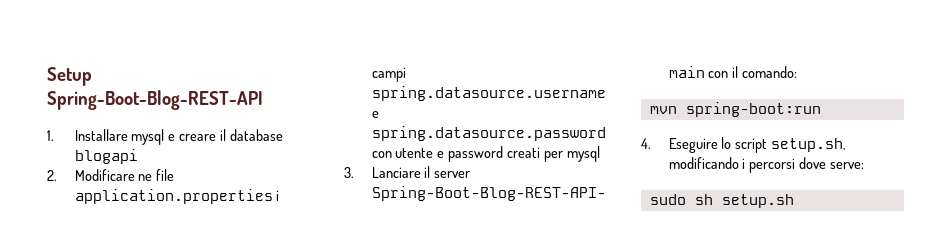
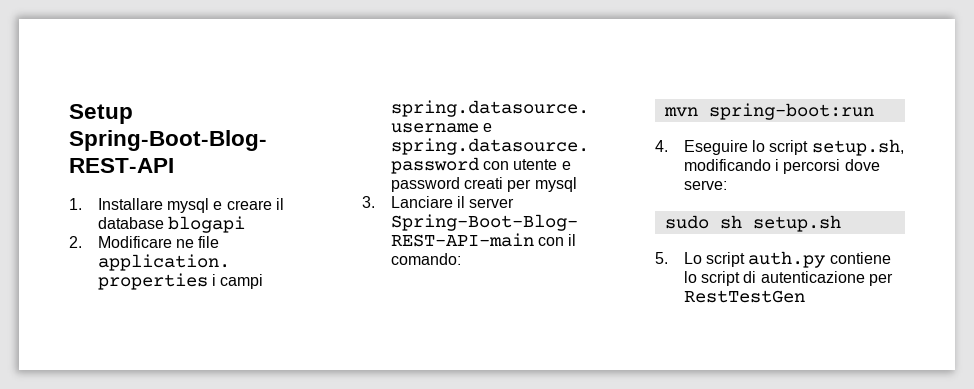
+ 5. Lo script auth.py contiene lo script di autenticazione per RestTestGen

